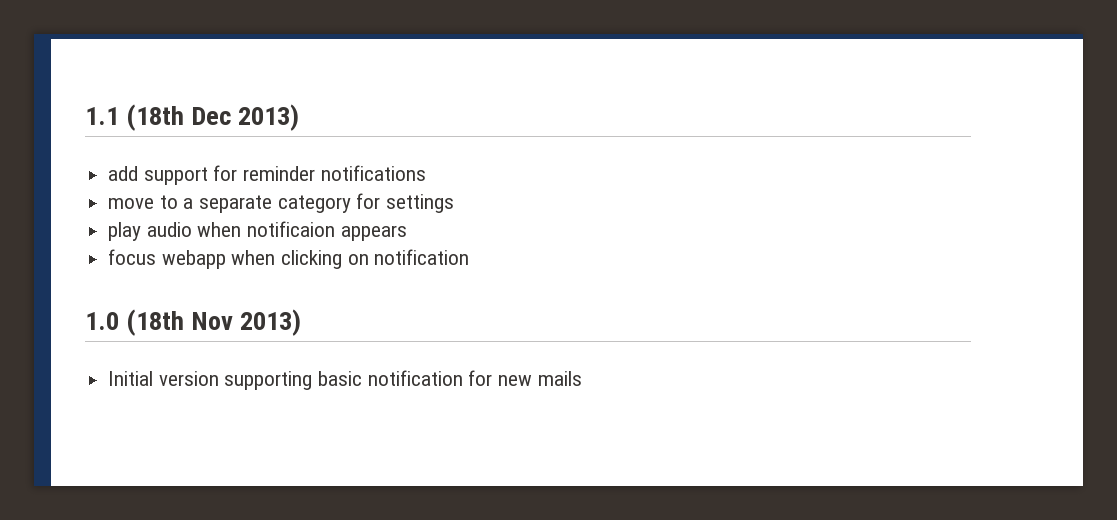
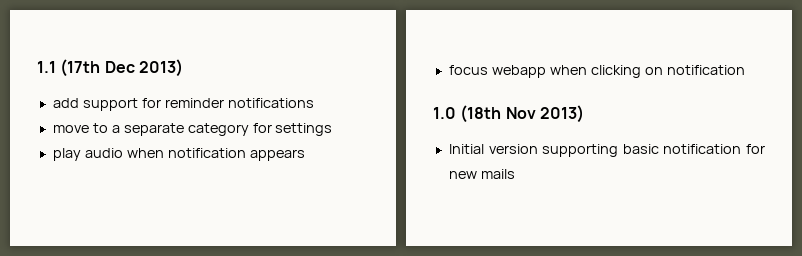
- 1.1 (18th Dec 2013)
+ 1.1 (17th Dec 2013)
- play audio when notificaion appears
+ play audio when notification appears

